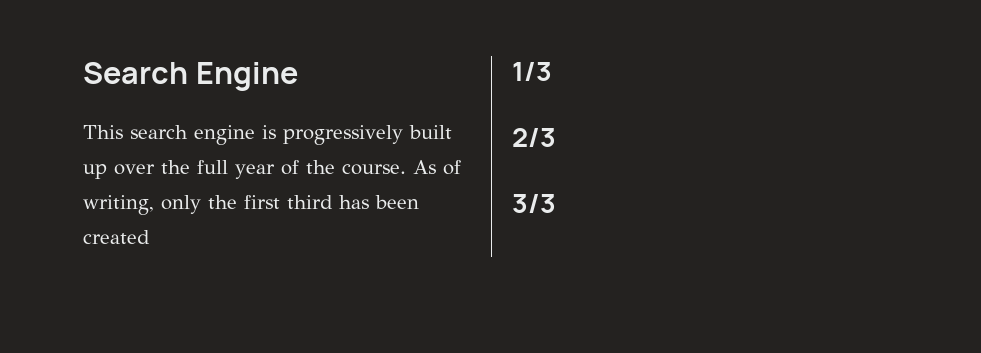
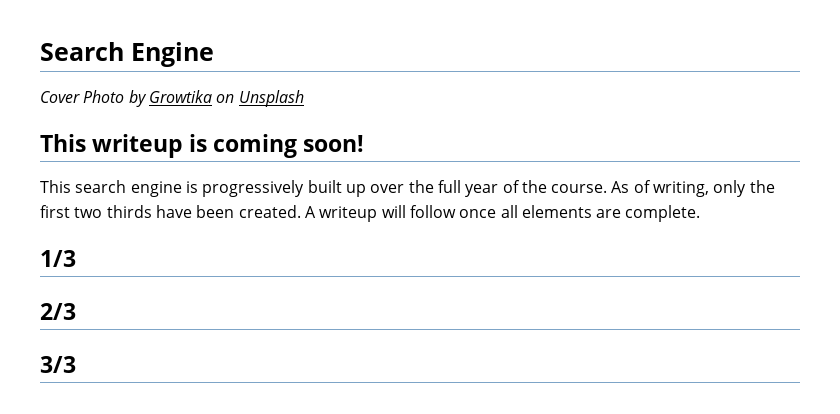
+ Cover Photo by Growtika on Unsplash
+ This writeup is coming soon!
- As of writing, only the first third has been created
+ As of writing, only the first two thirds have been created. A writeup will follow once all elements are complete.

